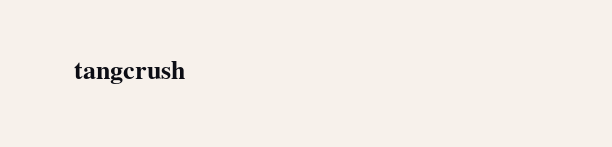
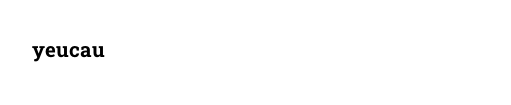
- tangcrush
+ yeucau

